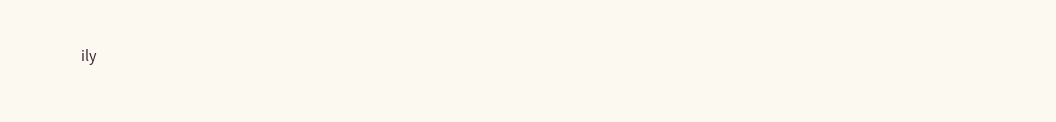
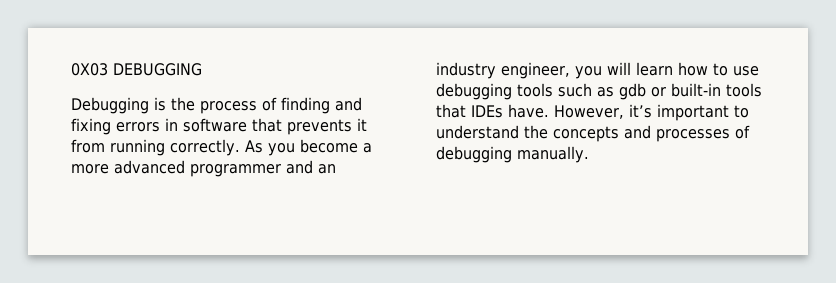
- ily
+ 0X03 DEBUGGING
+ Debugging is the process of finding and fixing errors in software that prevents it from running correctly. As you become a more advanced programmer and an industry engineer, you will learn how to use debugging tools such as gdb or built-in tools that IDEs have. However, it’s important to understand the concepts and processes of debugging manually.

